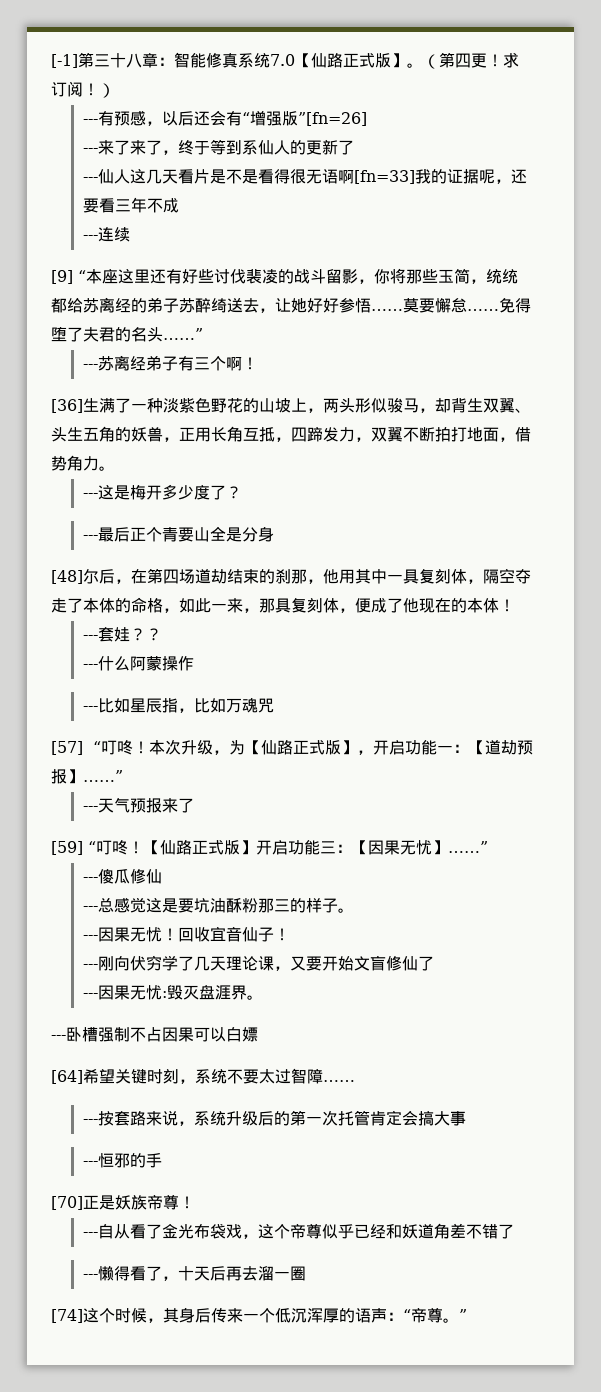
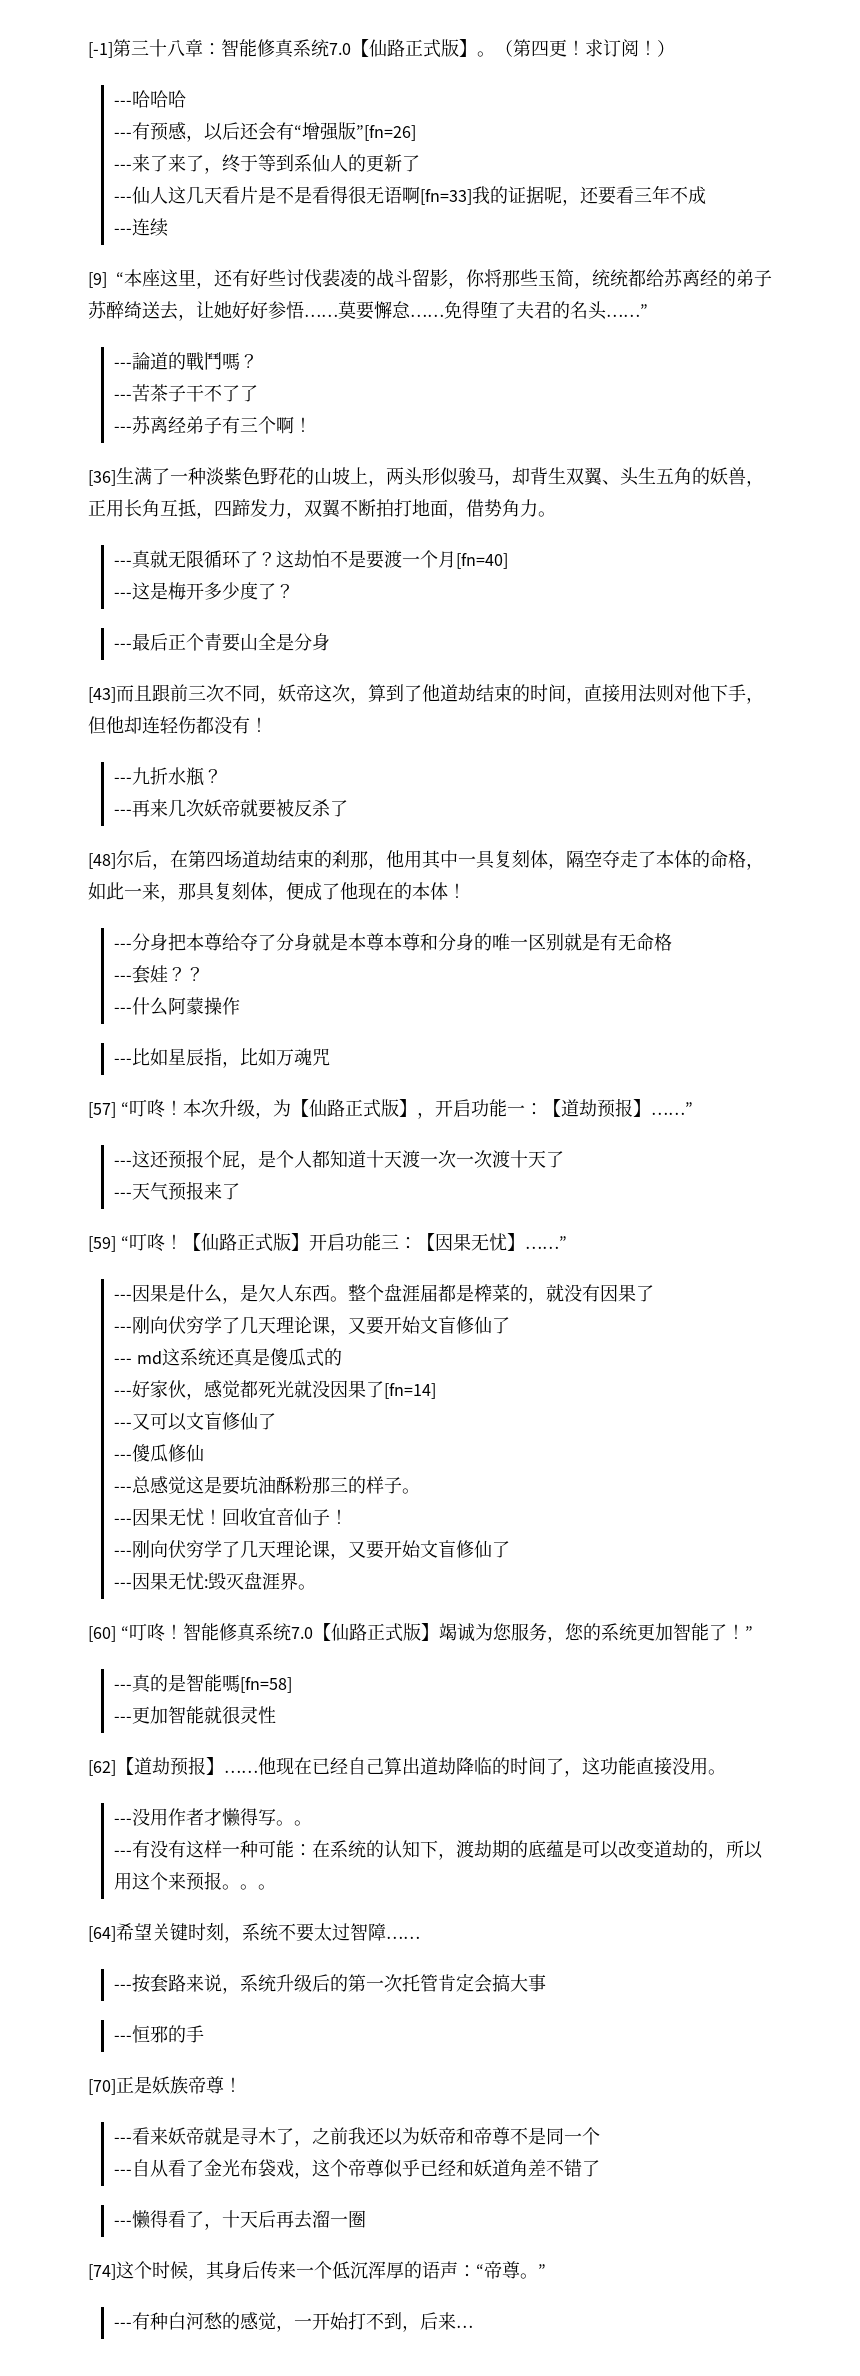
+ ---哈哈哈
- [9] “本座这里还有好些讨伐裴凌的战斗留影，你将那些玉简，统统都给苏离经的弟子苏醉绮送去，让她好好参悟……
+ [9] “本座这里，还有好些讨伐裴凌的战斗留影，你将那些玉简，统统都给苏离经的弟子苏醉绮送去，让她好好参悟……
+ ---論道的戰鬥嗎？
+ ---苦茶子干不了了
+ ---真就无限循环了？这劫怕不是要渡一个月[fn=40]
+ [43]而且跟前三次不同，妖帝这次，算到了他道劫结束的时间，直接用法则对他下手，但他却连轻伤都没有！
+ ---九折水瓶？
+ ---再来几次妖帝就要被反杀了
+ ---分身把本尊给夺了分身就是本尊本尊和分身的唯一区别就是有无命格
+ ---这还预报个屁，是个人都知道十天渡一次一次渡十天了
+ ---因果是什么，是欠人东西。整个盘涯届都是榨菜的，就没有因果了
+ ---刚向伏穷学了几天理论课，又要开始文盲修仙了
+ --- md这系统还真是傻瓜式的
+ ---好家伙，感觉都死光就没因果了[fn=14]
+ ---又可以文盲修仙了
- ---卧槽强制不占因果可以白嫖
+ [60] “叮咚！智能修真系统7.0【仙路正式版】竭诚为您服务，您的系统更加智能了！”
+ ---真的是智能嗎[fn=58]
+ ---更加智能就很灵性
+ [62]【道劫预报】……他现在已经自己算出道劫降临的时间了，这功能直接没用。
+ ---没用作者才懒得写。。
+ ---有没有这样一种可能：在系统的认知下，渡劫期的底蕴是可以改变道劫的，所以用这个来预报。。。
+ ---看来妖帝就是寻木了，之前我还以为妖帝和帝尊不是同一个
+ ---有种白河愁的感觉，一开始打不到，后来…

